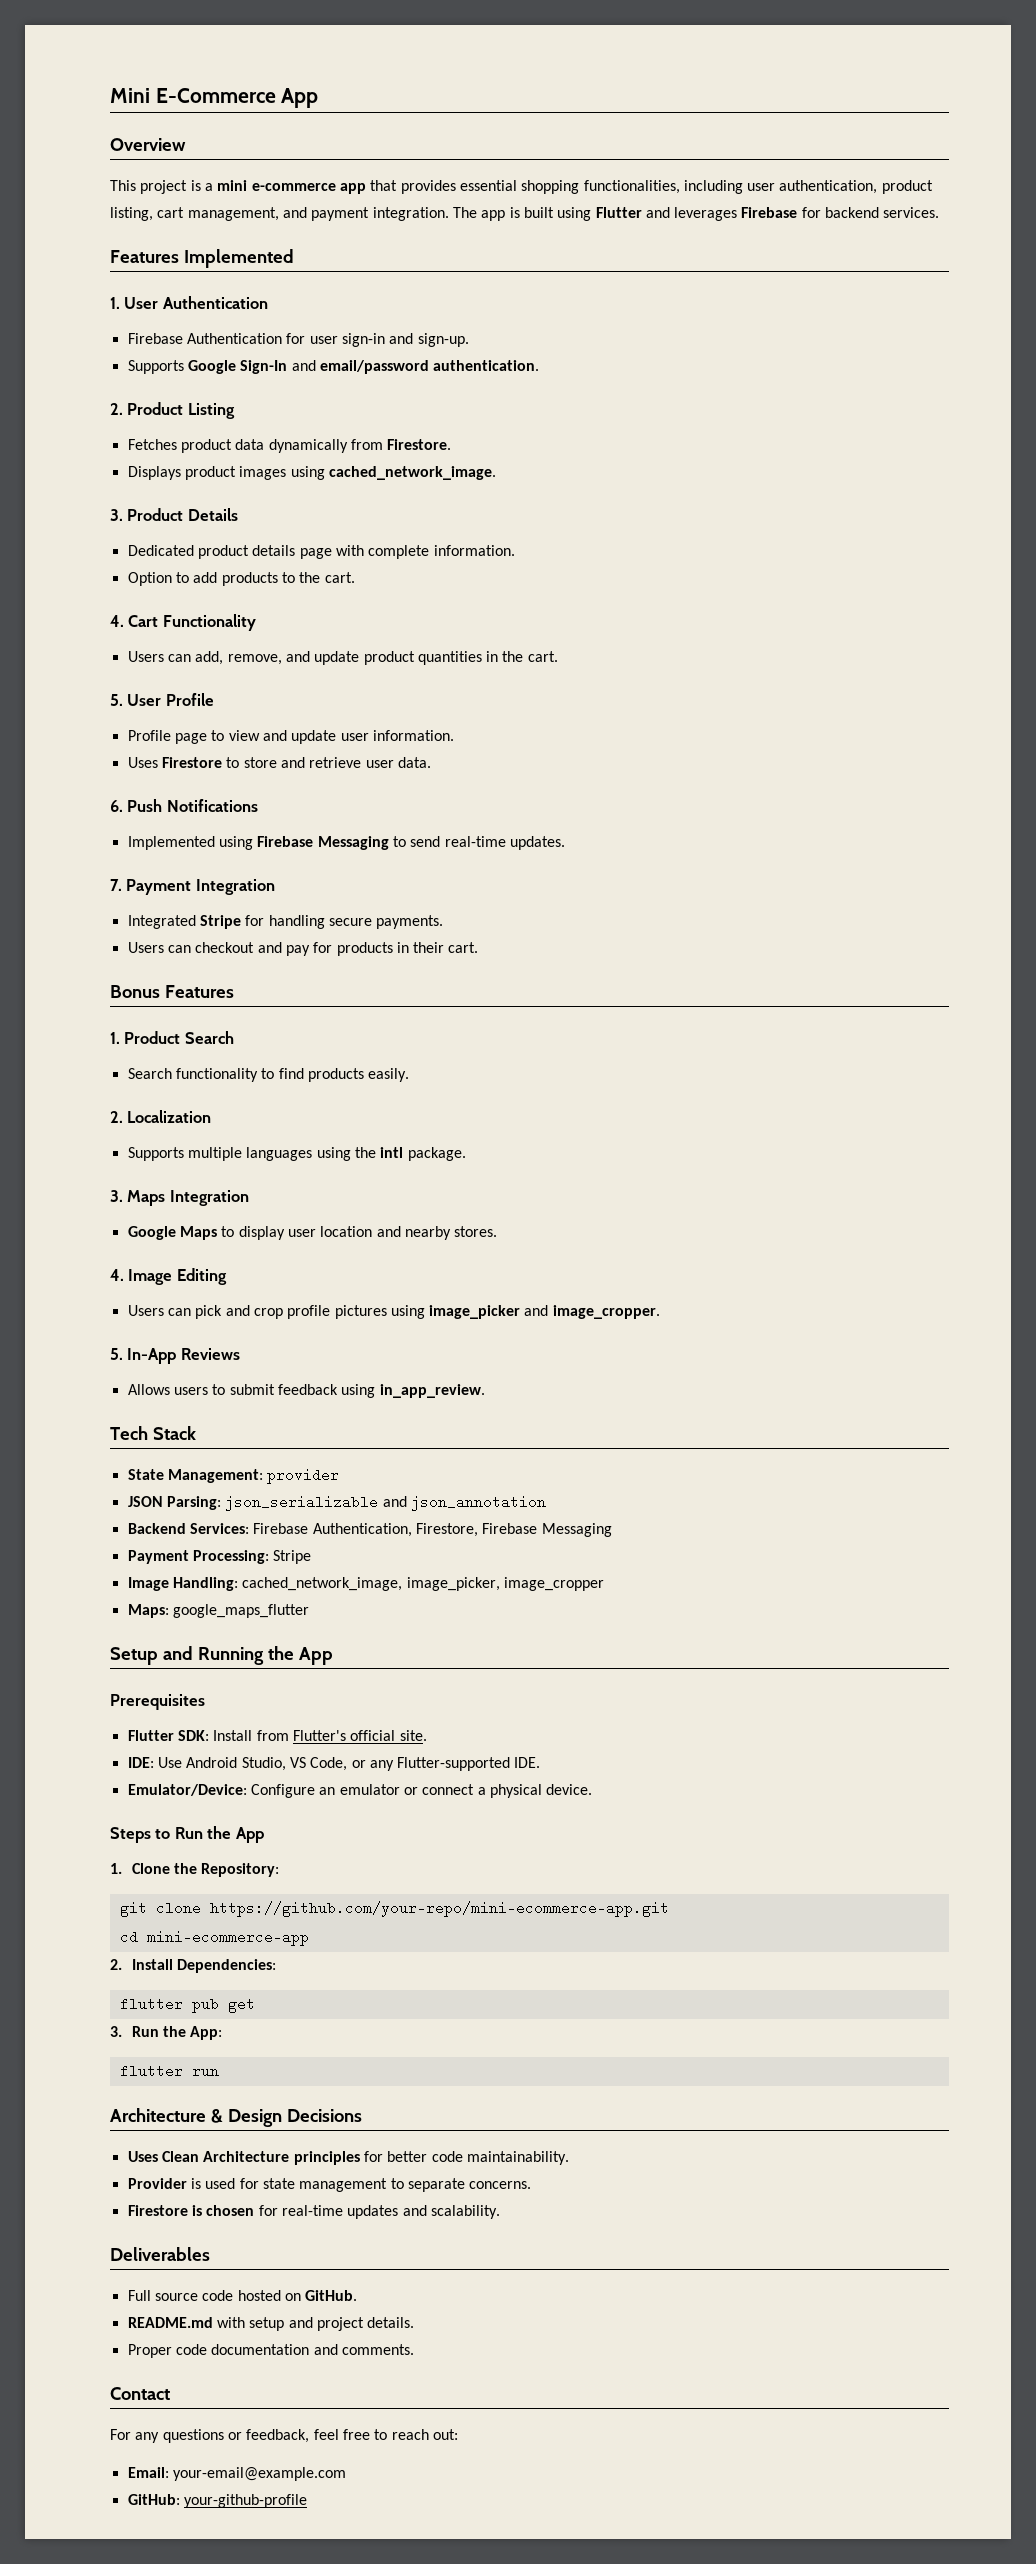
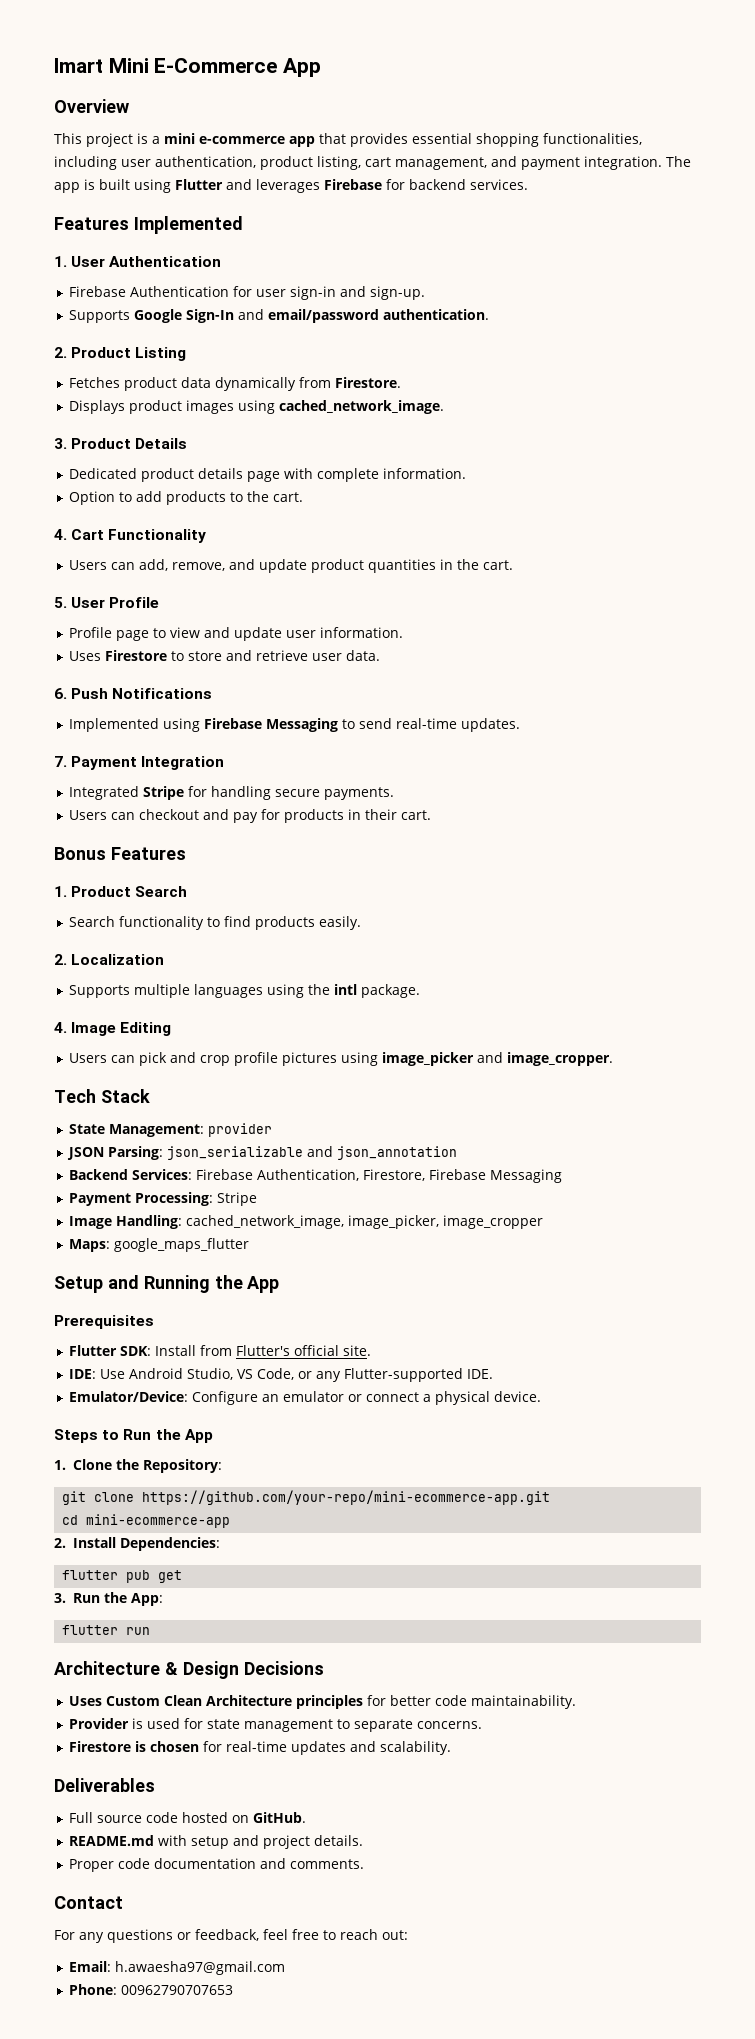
- Mini E-Commerce App
+ lmart Mini E-Commerce App
- 3. Maps Integration
- Google Maps to display user location and nearby stores.
- 5. In-App Reviews
- Allows users to submit feedback using in_app_review.
- Uses Clean Architecture principles for better code maintainability.
+ Uses Custom Clean Architecture principles for better code maintainability.
- Email: your-email@example.com
- GitHub: your-github-profile
+ Email: h.awaesha97@gmail.com
+ Phone: 00962790707653

